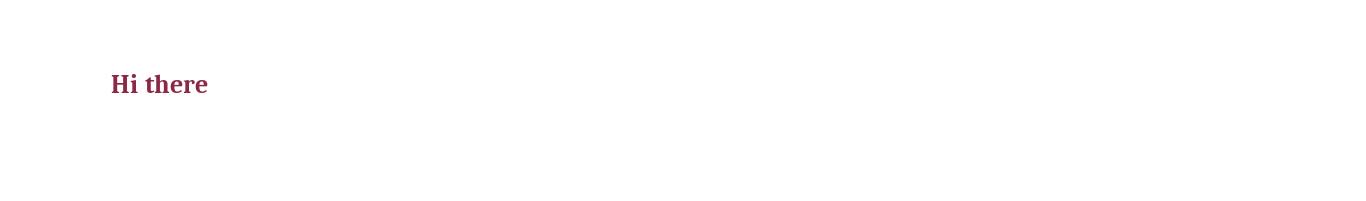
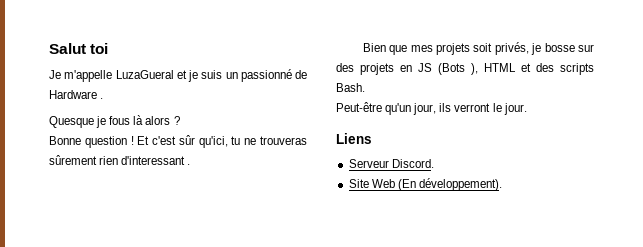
- Hi there
+ Salut toi
+ Je m'appelle LuzaGueral et je suis un passionné de Hardware .
+ Quesque je fous là alors ?
+ Bonne question ! Et c'est sûr qu'ici, tu ne trouveras sûrement rien d'interessant .
+ Bien que mes projets soit privés, je bosse sur des projets en JS (Bots ), HTML et des scripts Bash.
+ Peut-être qu'un jour, ils verront le jour.
+ Liens
+ Serveur Discord.
+ Site Web (En développement).

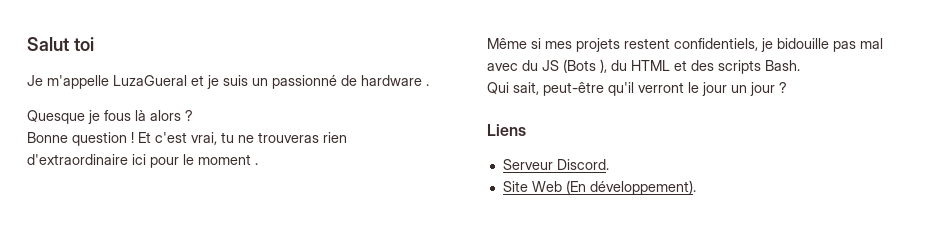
- Je m'appelle LuzaGueral et je suis un passionné de Hardware .
+ Je m'appelle LuzaGueral et je suis un passionné de hardware .
- Et c'est sûr qu'ici, tu ne trouveras sûrement rien d'interessant .
- Bien que mes projets soit privés, je bosse sur des projets en JS (Bots ), HTML et des scripts Bash.
+ Et c'est vrai, tu ne trouveras rien d'extraordinaire ici pour le moment .
+ Même si mes projets restent confidentiels, je bidouille pas mal avec du JS (Bots ), du HTML et des scripts Bash.
- Peut-être qu'un jour, ils verront le jour.
+ Qui sait, peut-être qu'il verront le jour un jour ?

